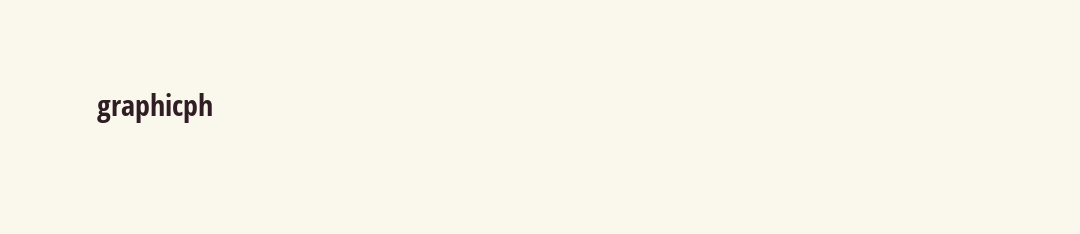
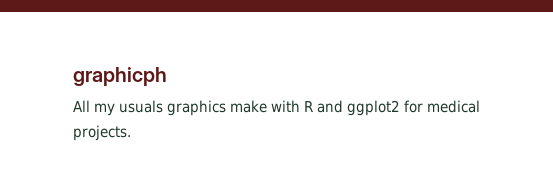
+ All my usuals graphics make with R and ggplot2 for medical projects.

